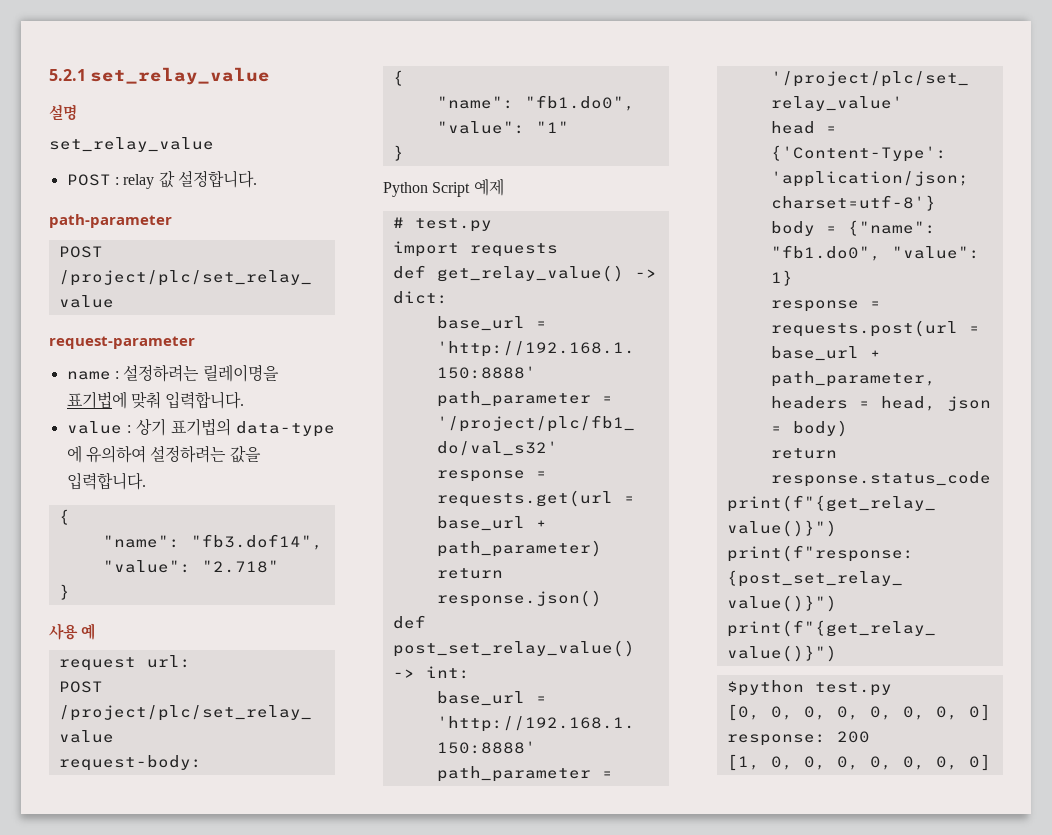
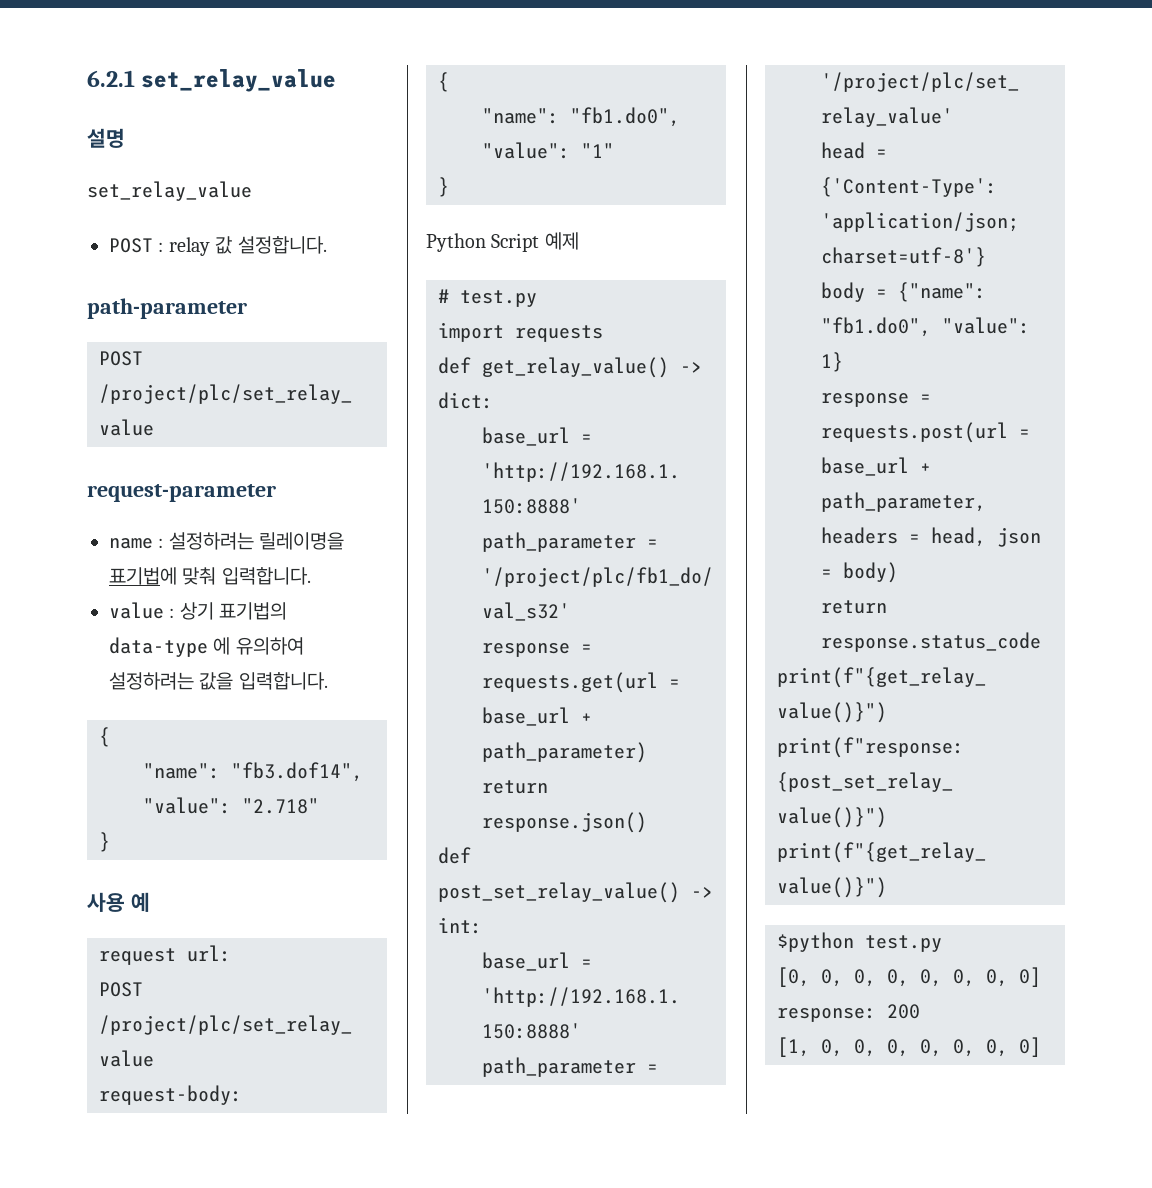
- 5.2.1 set_relay_value
+ 6.2.1 set_relay_value

